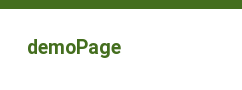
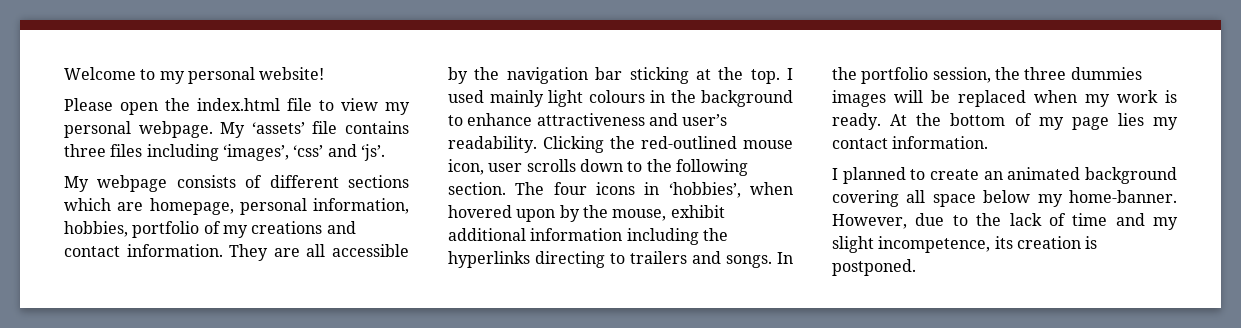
- demoPage
+ Welcome to my personal website!
+ Please open the index.html file to view my personal webpage. My ‘assets’ file contains three files including ‘images’, ‘css’ and ‘js’.
+ My webpage consists of different sections which are homepage, personal information, hobbies, portfolio of my creations and contact information. They are all accessible by the navigation bar sticking at the top. I used mainly light colours in the background to enhance attractiveness and user’s readability. Clicking the red-outlined mouse icon, user scrolls down to the following section. The four icons in ‘hobbies’, when hovered upon by the mouse, exhibit additional information including the hyperlinks directing to trailers and songs. In the portfolio session, the three dummies images will be replaced when my work is ready. At the bottom of my page lies my contact information.
+ I planned to create an animated background covering all space below my home-banner. However, due to the lack of time and my slight incompetence, its creation is postponed.

